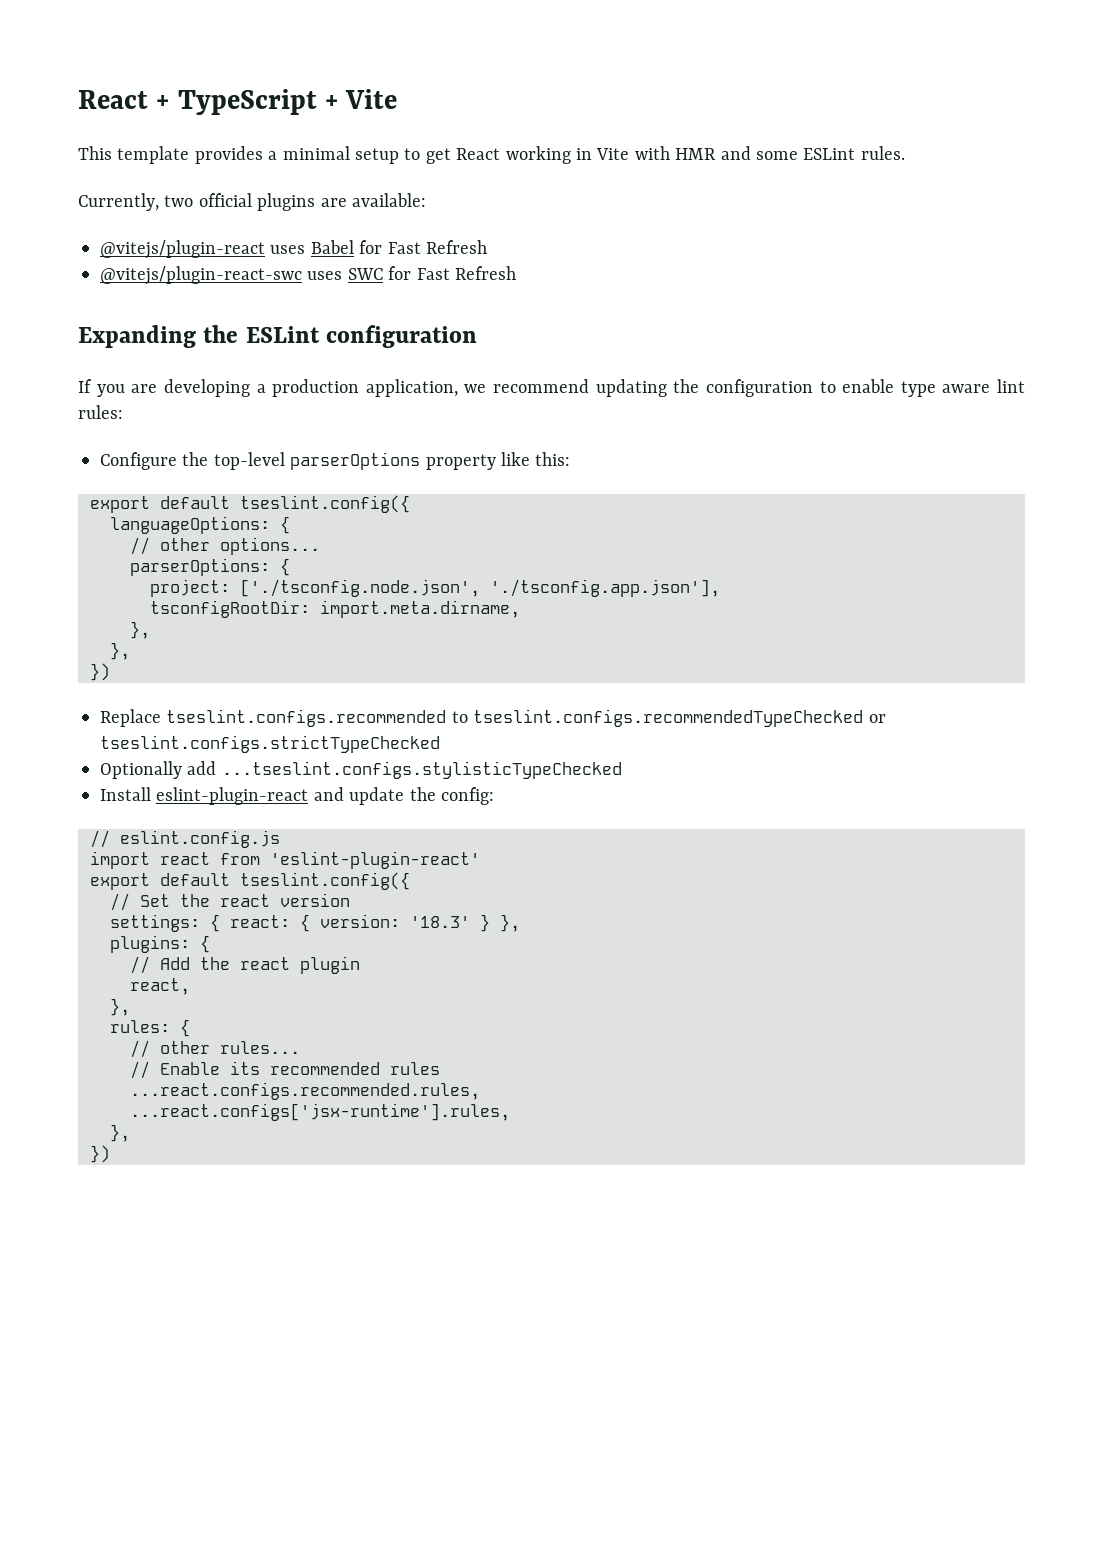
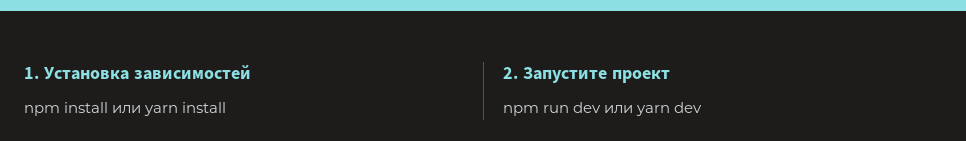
- React + TypeScript + Vite
- This template provides a minimal setup to get React working in Vite with HMR and some ESLint rules.
- Currently, two official plugins are available:
- @vitejs/plugin-react uses Babel for Fast Refresh
- @vitejs/plugin-react-swc uses SWC for Fast Refresh
- Expanding the ESLint configuration
- If you are developing a production application, we recommend updating the configuration to enable type aware lint rules:
- Configure the top-level parserOptions property like this:
- export default tseslint.config({
- languageOptions: {
- // other options...
- parserOptions: {
- project: ['./tsconfig.node.json', './tsconfig.app.json'],
- tsconfigRootDir: import.meta.dirname,
- },
- },
- })
- Replace tseslint.configs.recommended to tseslint.configs.recommendedTypeChecked or tseslint.configs.strictTypeChecked
- Optionally add ...tseslint.configs.stylisticTypeChecked
- Install eslint-plugin-react and update the config:
- // eslint.config.js
- import react from 'eslint-plugin-react'
- export default tseslint.config({
- // Set the react version
- settings: { react: { version: '18.3' } },
- plugins: {
- // Add the react plugin
- react,
- },
- rules: {
- // other rules...
- // Enable its recommended rules
- ...react.configs.recommended.rules,
- ...react.configs['jsx-runtime'].rules,
- },
- })
+ 1. Установка зависимостей
+ npm install или yarn install
+ 2. Запустите проект
+ npm run dev или yarn dev

